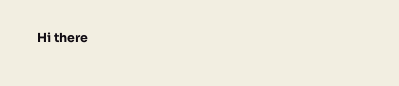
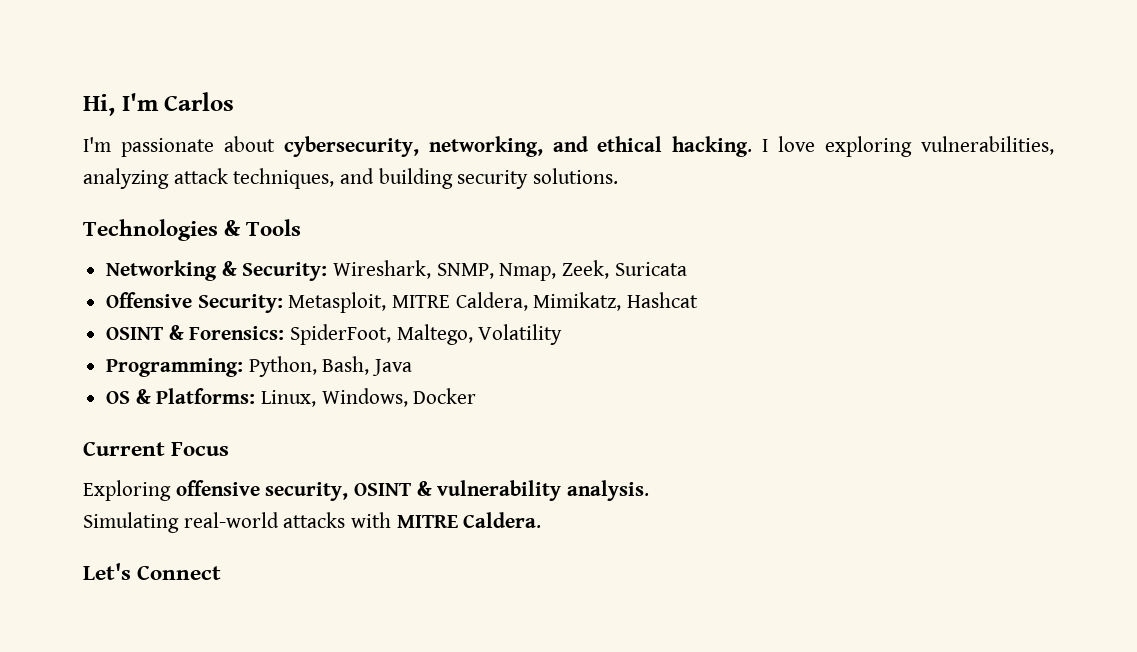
- Hi there
+ Hi, I'm Carlos
+ I'm passionate about cybersecurity, networking, and ethical hacking. I love exploring vulnerabilities, analyzing attack techniques, and building security solutions.
+ Technologies & Tools
+ Networking & Security: Wireshark, SNMP, Nmap, Zeek, Suricata
+ Offensive Security: Metasploit, MITRE Caldera, Mimikatz, Hashcat
+ OSINT & Forensics: SpiderFoot, Maltego, Volatility
+ Programming: Python, Bash, Java
+ OS & Platforms: Linux, Windows, Docker
+ Current Focus
+ Exploring offensive security, OSINT & vulnerability analysis.
+ Simulating real-world attacks with MITRE Caldera.
+ Let's Connect

